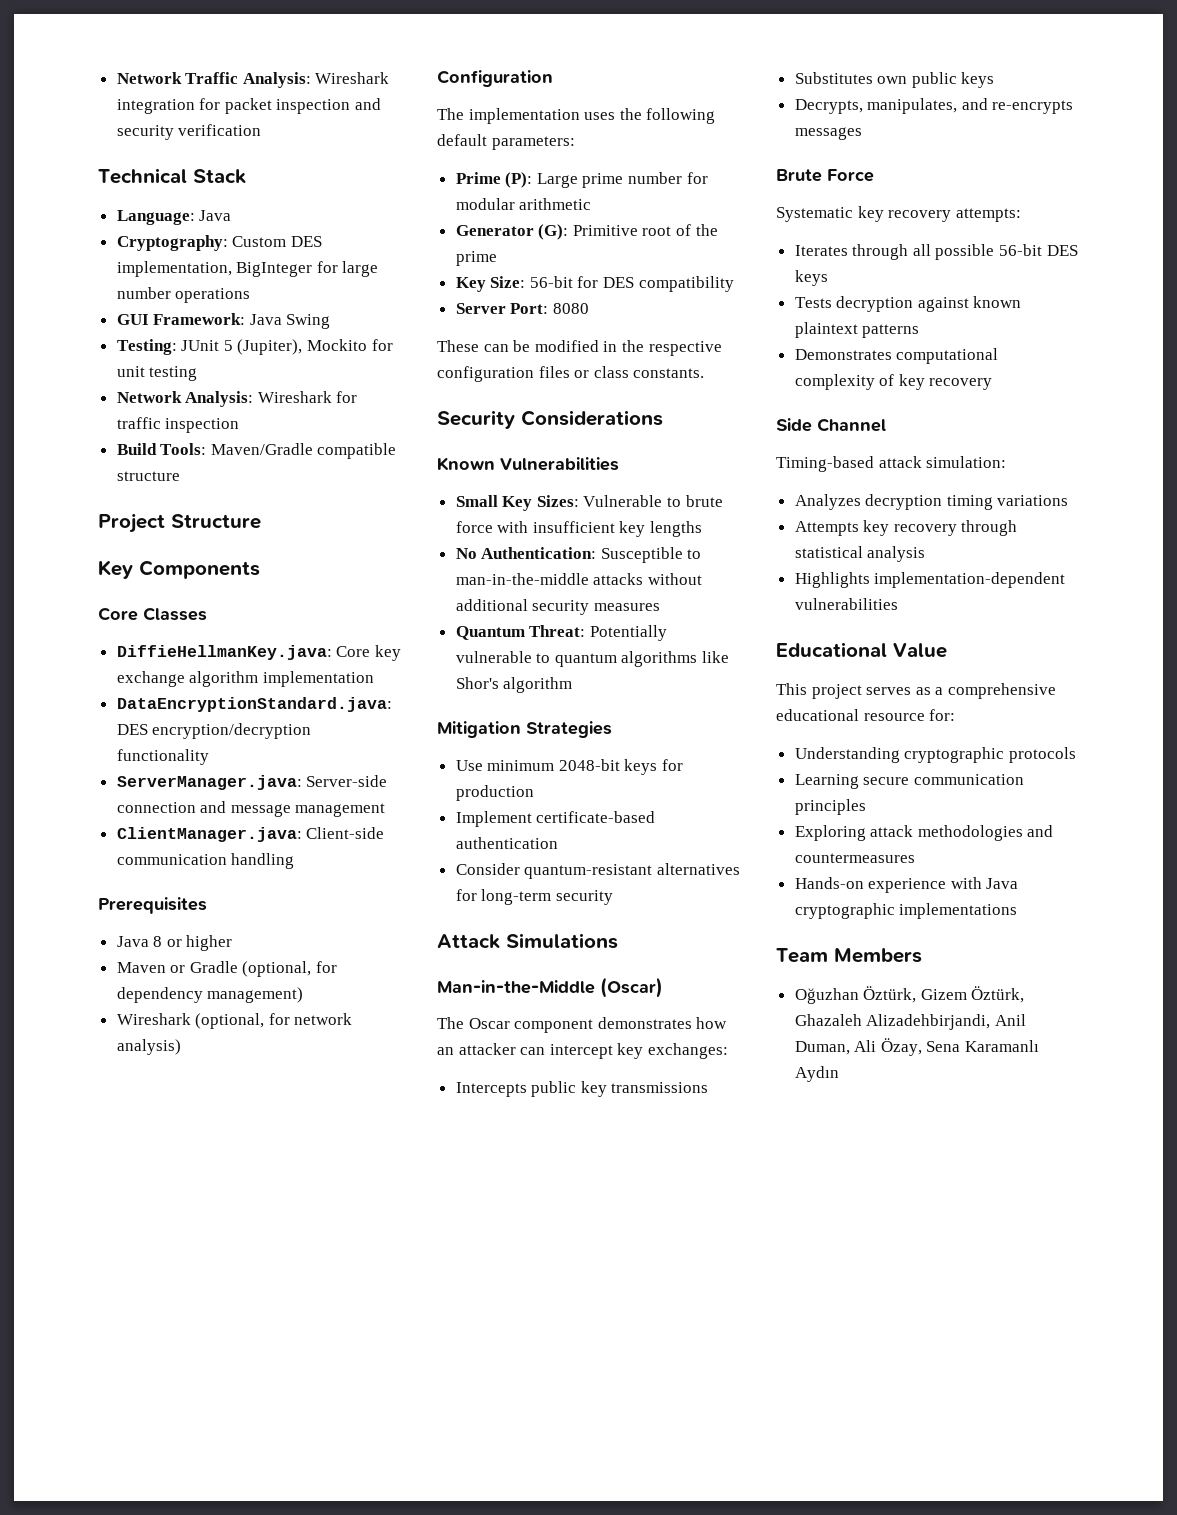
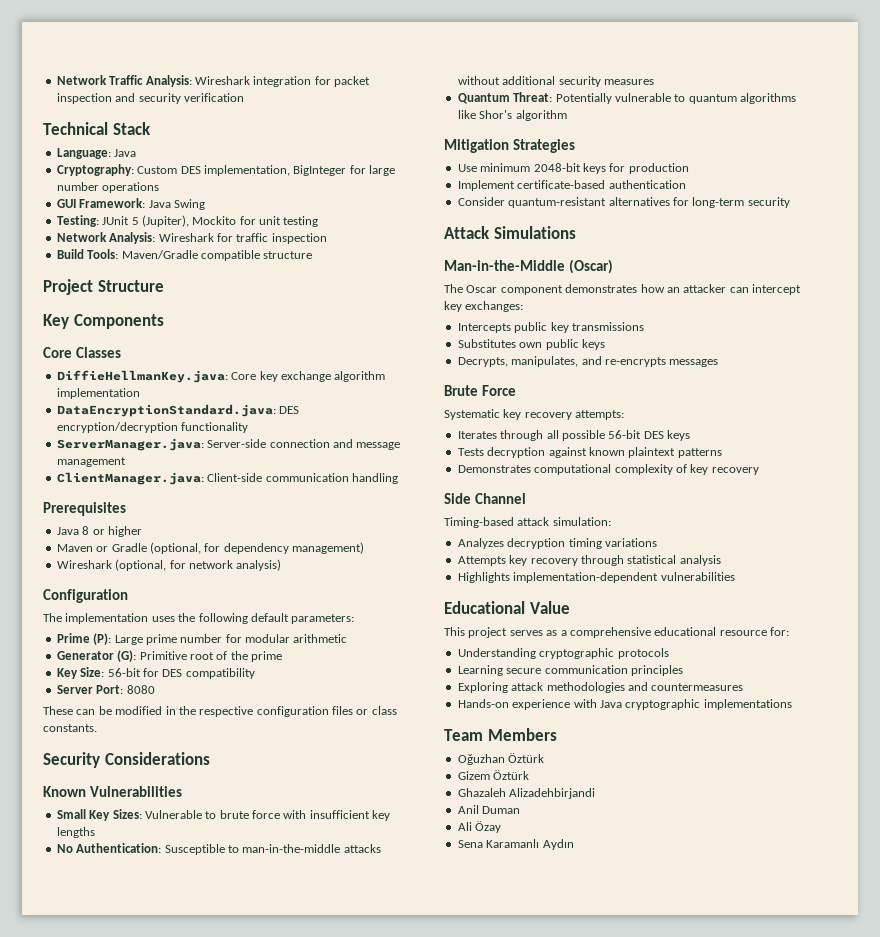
- Oğuzhan Öztürk, Gizem Öztürk, Ghazaleh Alizadehbirjandi, Anil Duman, Ali Özay, Sena Karamanlı Aydın
+ Oğuzhan Öztürk
+ Gizem Öztürk
+ Ghazaleh Alizadehbirjandi
+ Anil Duman
+ Ali Özay
+ Sena Karamanlı Aydın

